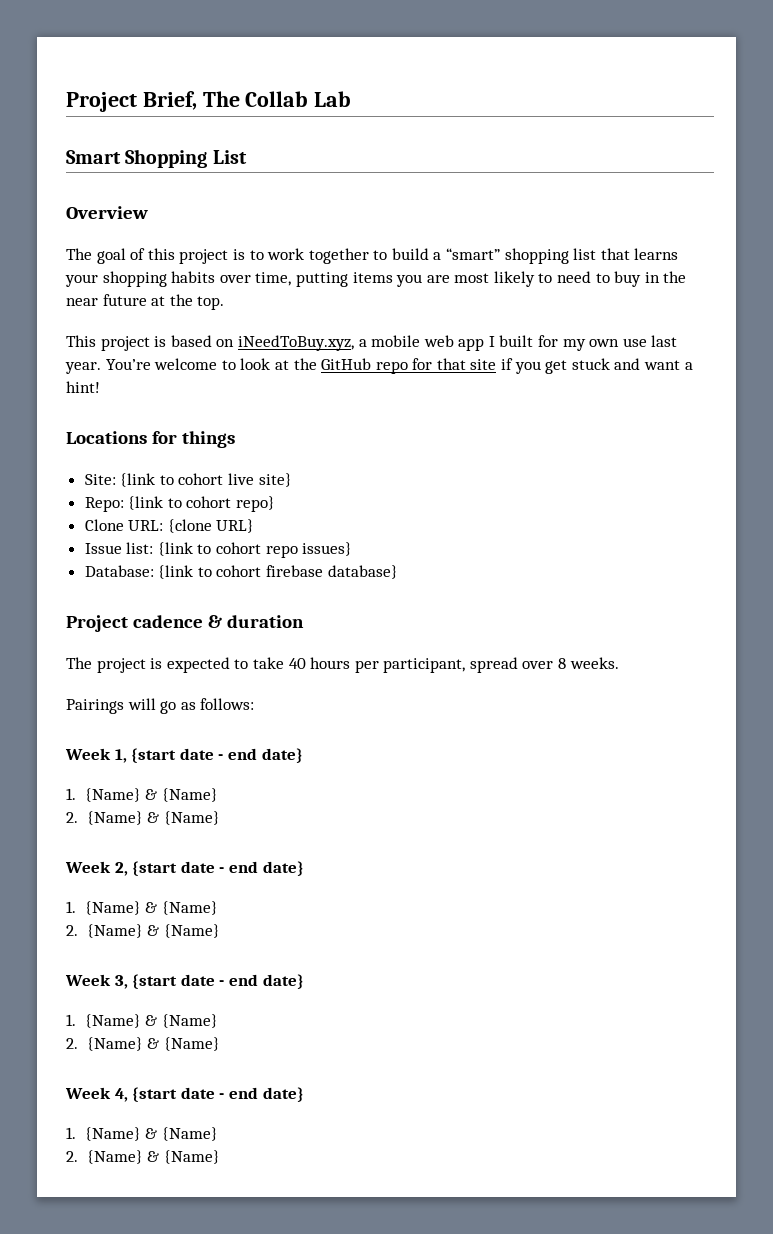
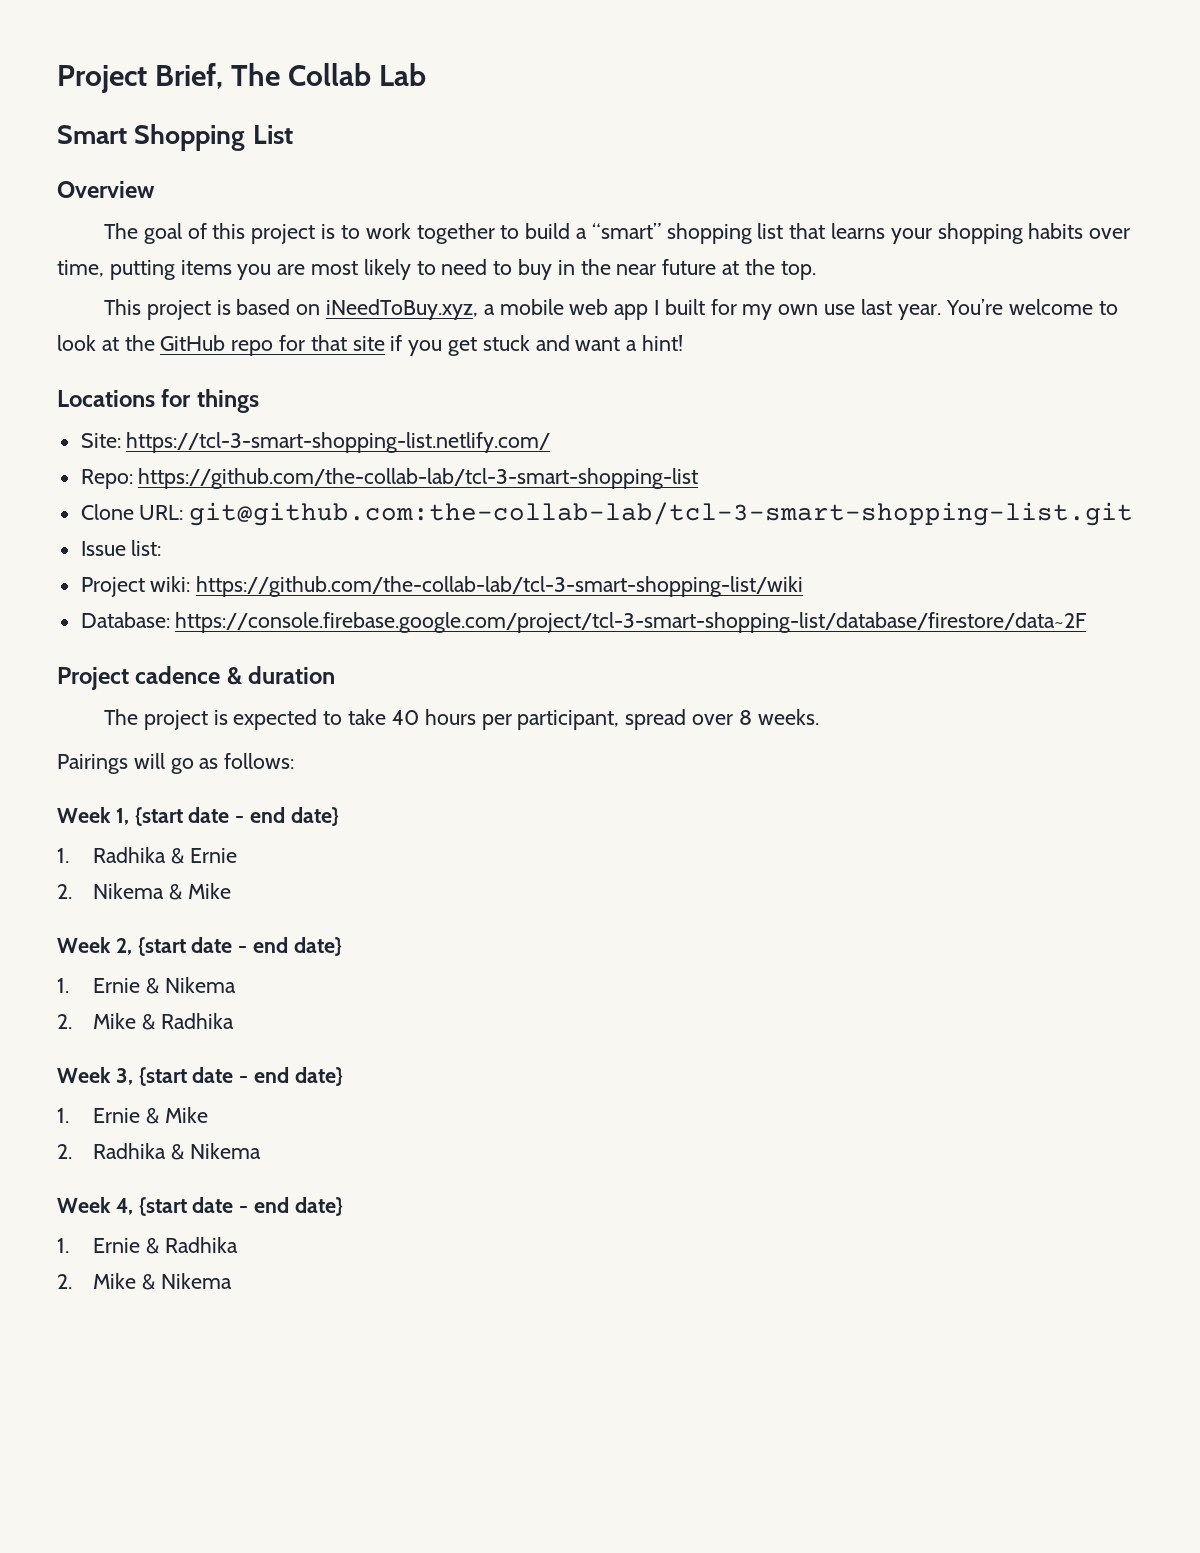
- Site: {link to cohort live site}
- Repo: {link to cohort repo}
+ Site: https://tcl-3-smart-shopping-list.netlify.com/
+ Repo: https://github.com/the-collab-lab/tcl-3-smart-shopping-list
- Clone URL: {clone URL}
+ Clone URL: git@github.com:the-collab-lab/tcl-3-smart-shopping-list.git
- Issue list: {link to cohort repo issues}
- Database: {link to cohort firebase database}
+ Issue list:
+ Project wiki: https://github.com/the-collab-lab/tcl-3-smart-shopping-list/wiki
+ Database: https://console.firebase.google.com/project/tcl-3-smart-shopping-list/database/firestore/data~2F
  Week 1, {start date - end date}
- 1. {Name} & {Name}
- 2. {Name} & {Name}
+ 1. Radhika & Ernie
+ 2. Nikema & Mike
  Week 2, {start date - end date}
- 1. {Name} & {Name}
- 2. {Name} & {Name}
+ 1. Ernie & Nikema
+ 2. Mike & Radhika
  Week 3, {start date - end date}
- 1. {Name} & {Name}
- 2. {Name} & {Name}
+ 1. Ernie & Mike
+ 2. Radhika & Nikema
  Week 4, {start date - end date}
- 1. {Name} & {Name}
- 2. {Name} & {Name}
+ 1. Ernie & Radhika
+ 2. Mike & Nikema

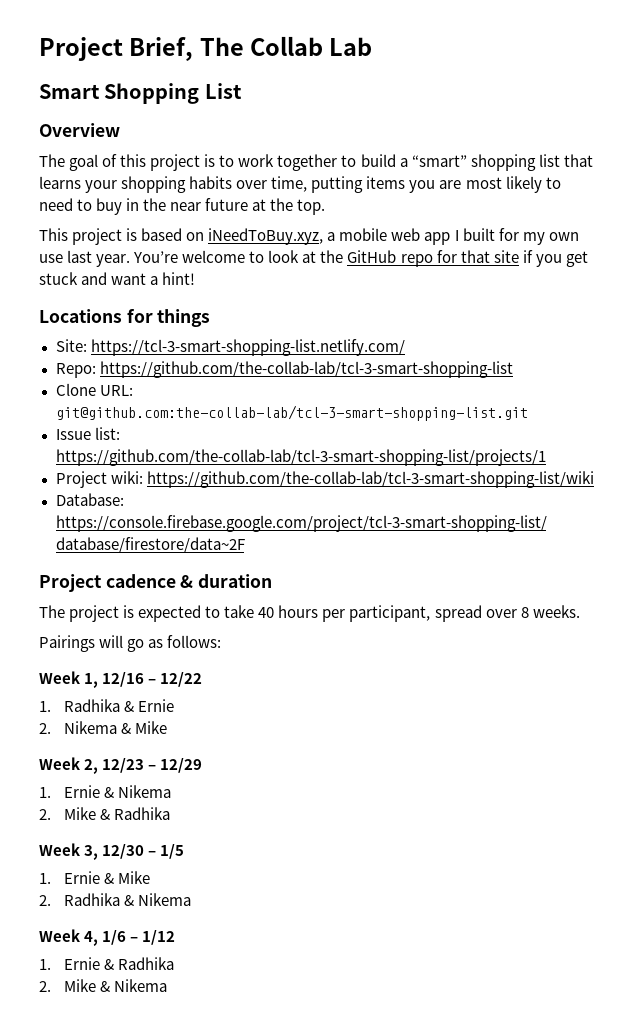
- Issue list:
+ Issue list: https://github.com/the-collab-lab/tcl-3-smart-shopping-list/projects/1
- Week 1, {start date - end date}
+ Week 1, 12/16 – 12/22
- Week 2, {start date - end date}
+ Week 2, 12/23 – 12/29
- Week 3, {start date - end date}
+ Week 3, 12/30 – 1/5
- Week 4, {start date - end date}
+ Week 4, 1/6 – 1/12

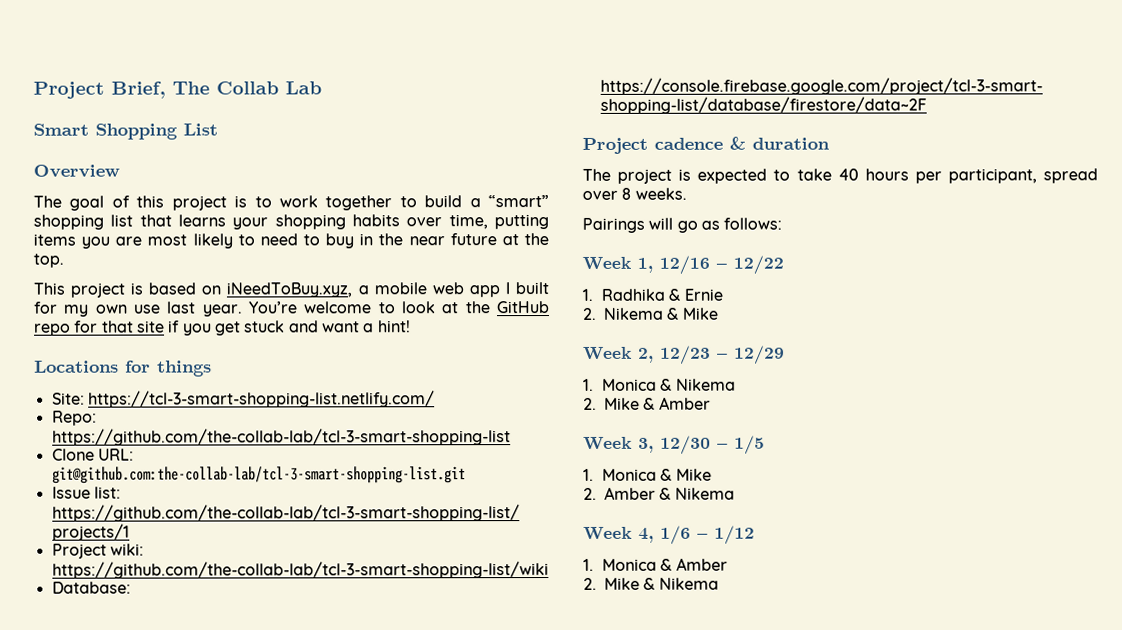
- 1. Ernie & Nikema
+ 1. Monica & Nikema
- 2. Mike & Radhika
+ 2. Mike & Amber
- 1. Ernie & Mike
+ 1. Monica & Mike
- 2. Radhika & Nikema
+ 2. Amber & Nikema
- 1. Ernie & Radhika
+ 1. Monica & Amber

